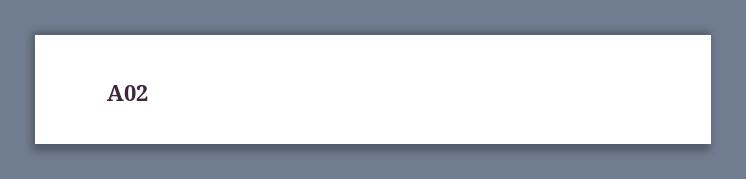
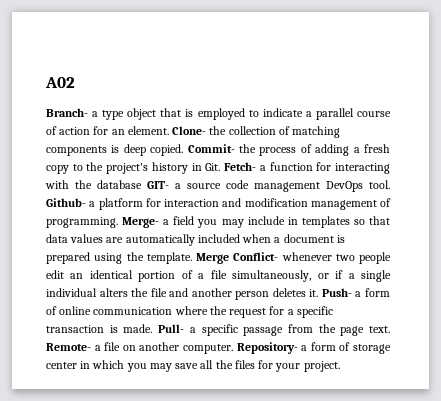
+ Branch- a type object that is employed to indicate a parallel course of action for an element. Clone- the collection of matching components is deep copied. Commit- the process of adding a fresh copy to the project's history in Git. Fetch- a function for interacting with the database GIT- a source code management DevOps tool. Github- a platform for interaction and modification management of programming. Merge- a field you may include in templates so that data values are automatically included when a document is prepared using the template. Merge Conflict- whenever two people edit an identical portion of a file simultaneously, or if a single individual alters the file and another person deletes it. Push- a form of online communication where the request for a specific transaction is made. Pull- a specific passage from the page text. Remote- a file on another computer. Repository- a form of storage center in which you may save all the files for your project.

